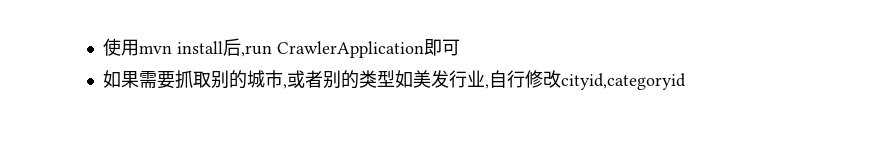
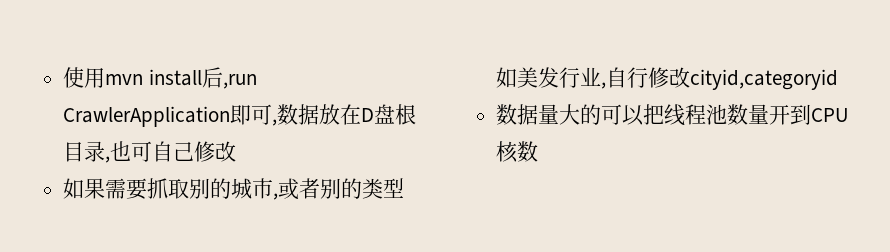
- 使用mvn install后,run CrawlerApplication即可
+ 使用mvn install后,run CrawlerApplication即可,数据放在D盘根目录,也可自己修改
+ 数据量大的可以把线程池数量开到CPU核数

